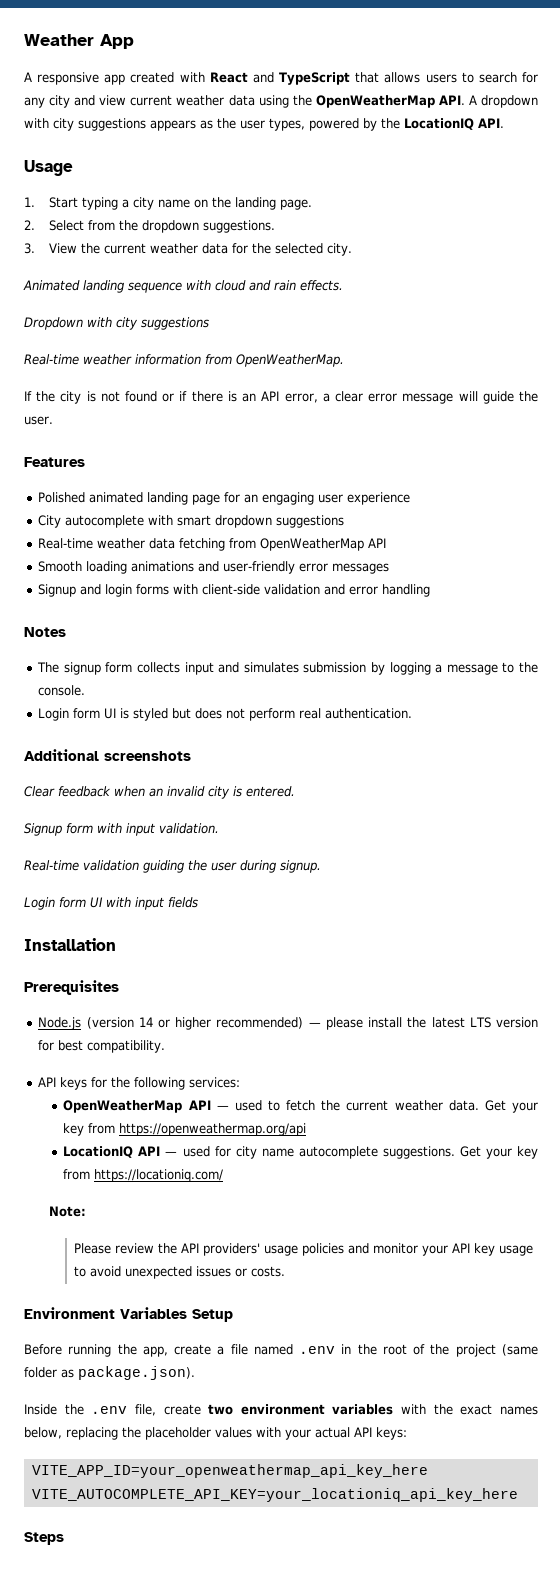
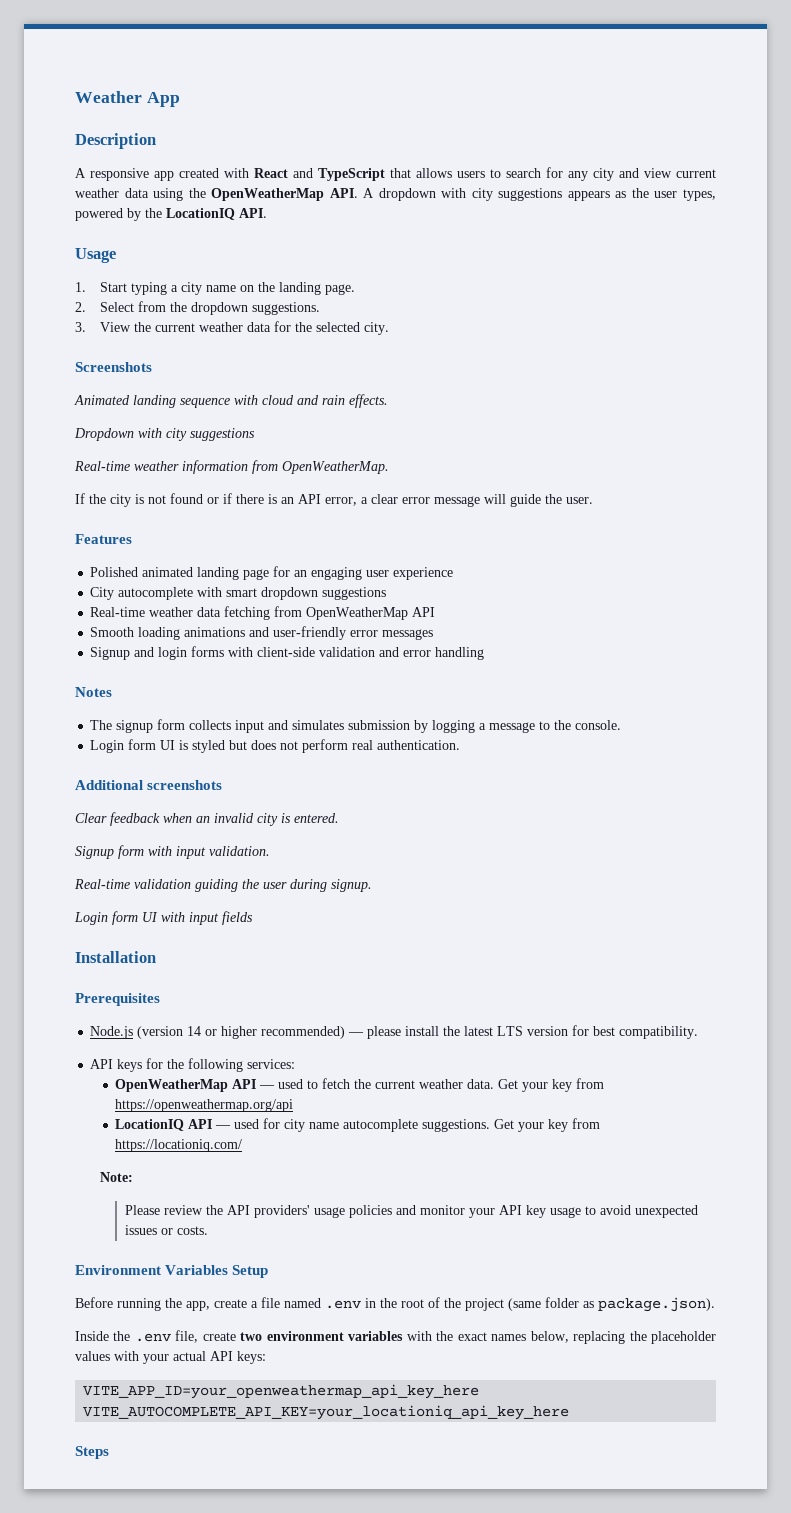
+ Description
+ Screenshots

